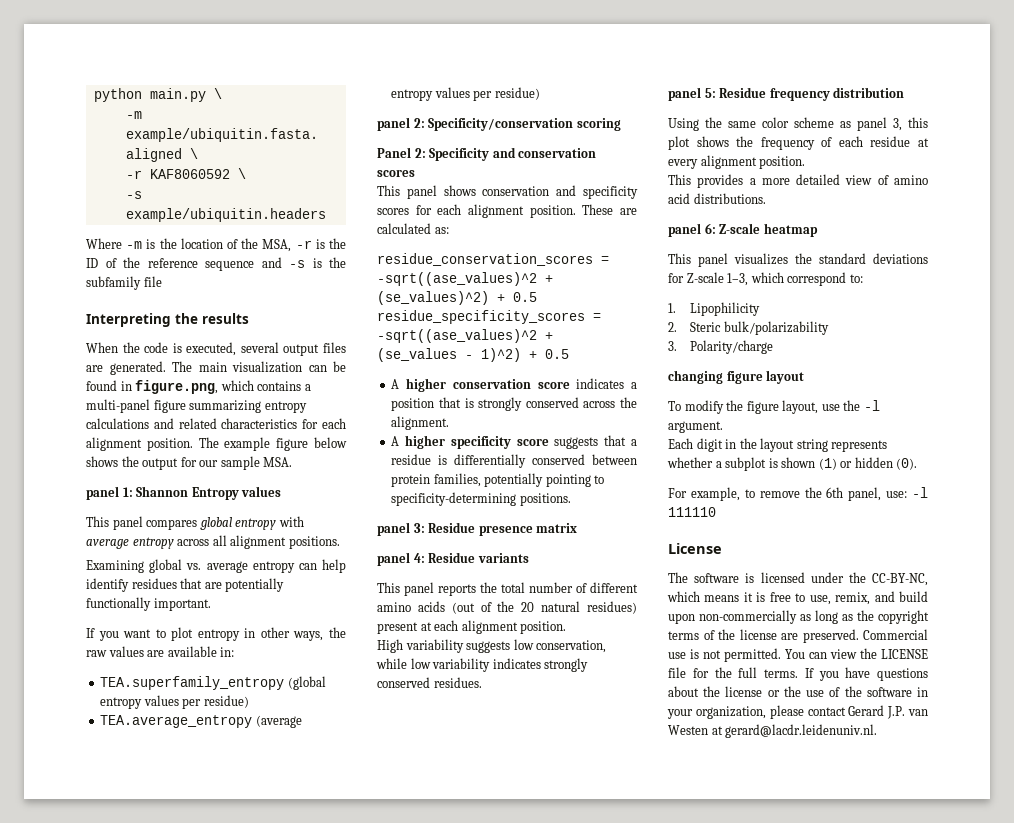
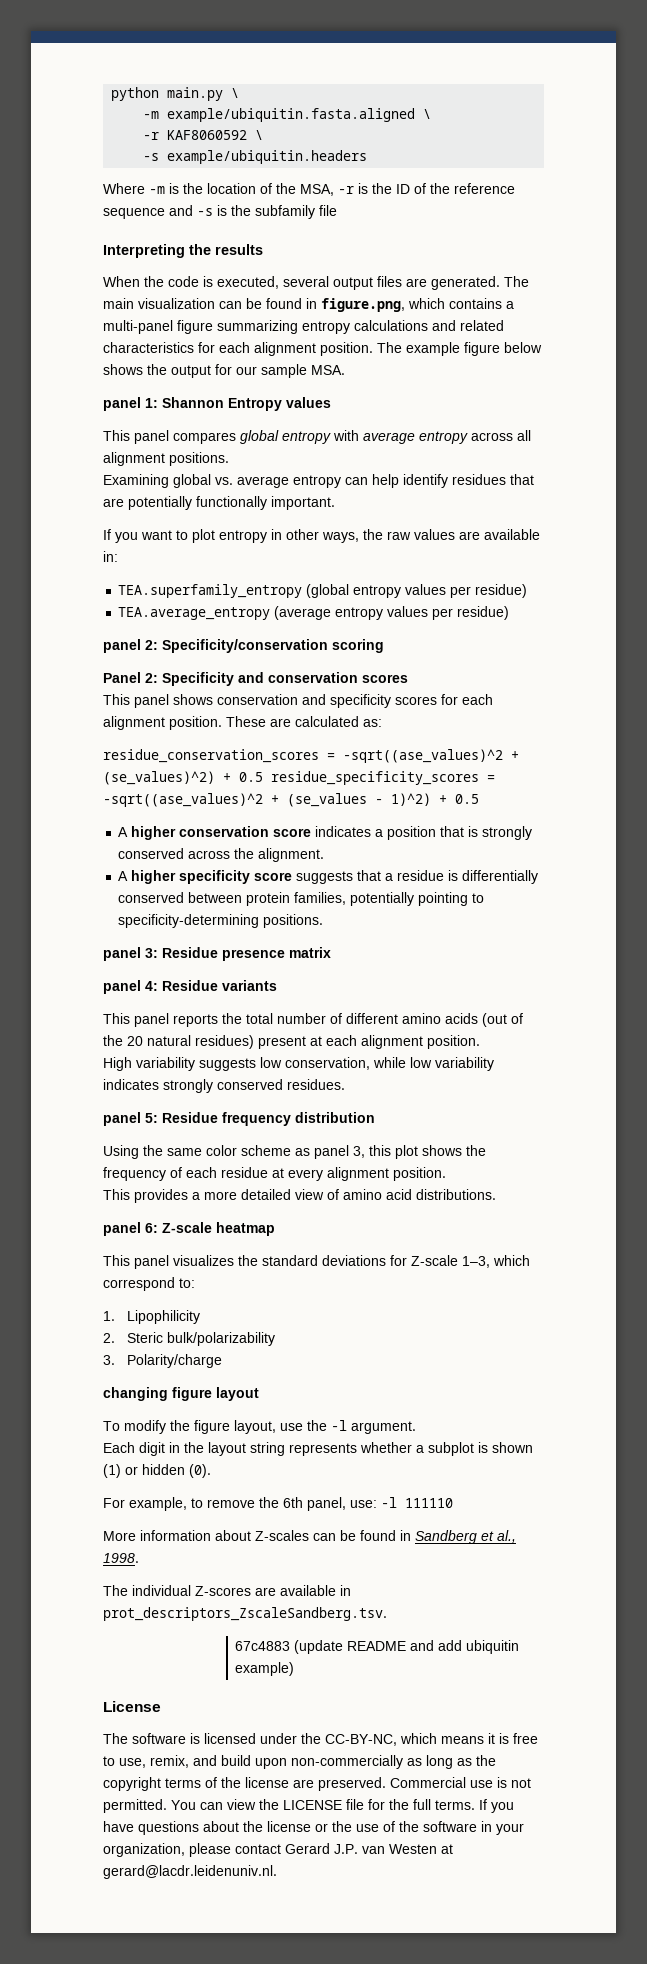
+ More information about Z-scales can be found in Sandberg et al., 1998.
+ The individual Z-scores are available in prot_descriptors_ZscaleSandberg.tsv.
+ 67c4883 (update README and add ubiquitin example)

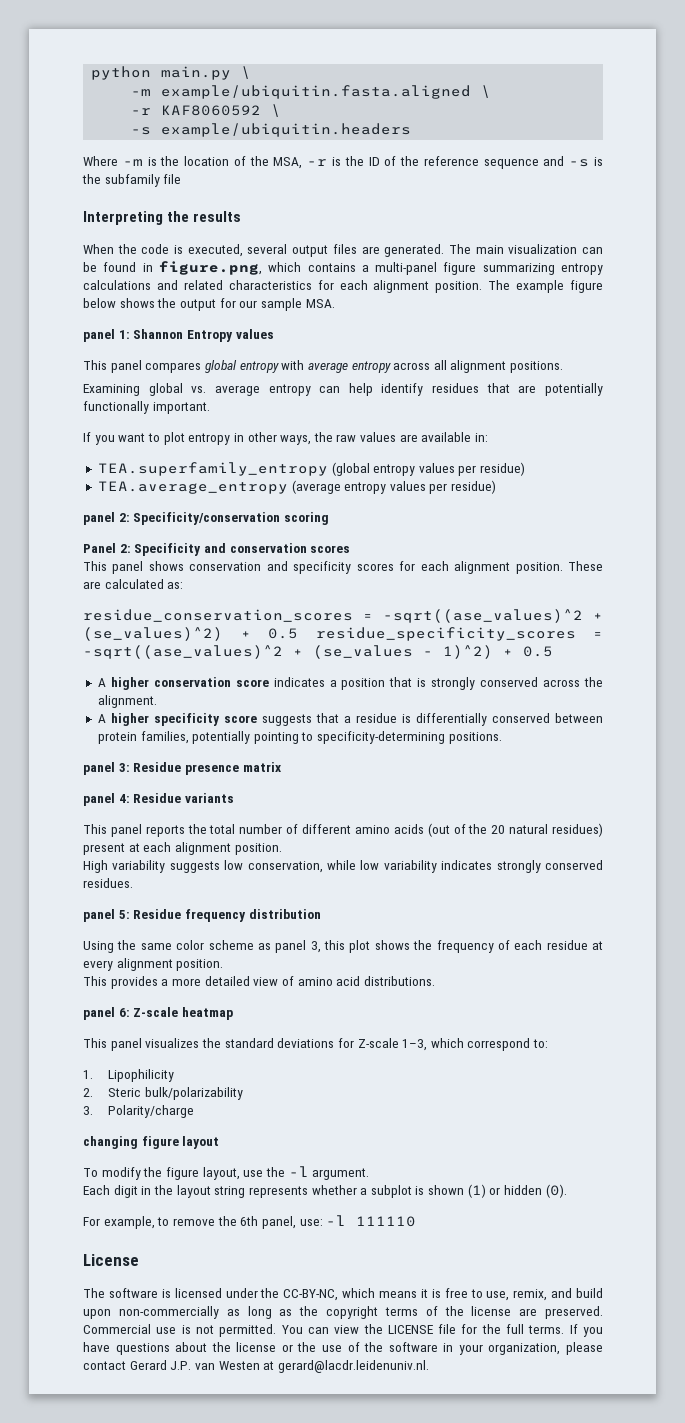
- More information about Z-scales can be found in Sandberg et al., 1998.
- The individual Z-scores are available in prot_descriptors_ZscaleSandberg.tsv.
- 67c4883 (update README and add ubiquitin example)

